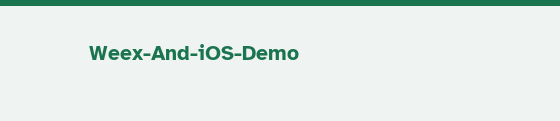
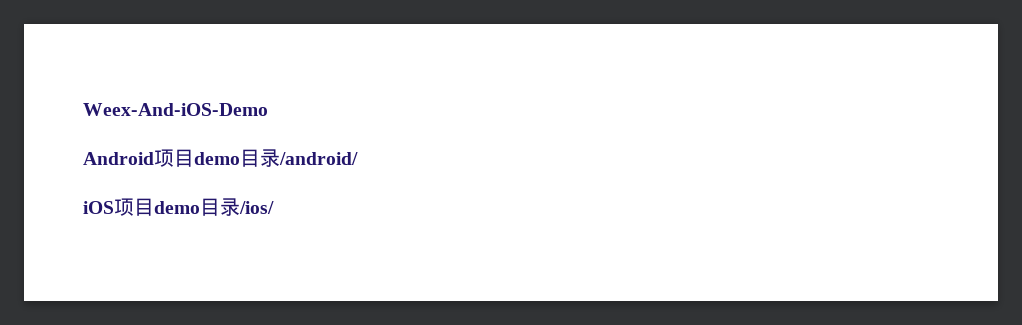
+ Android项目demo目录/android/
+ iOS项目demo目录/ios/

